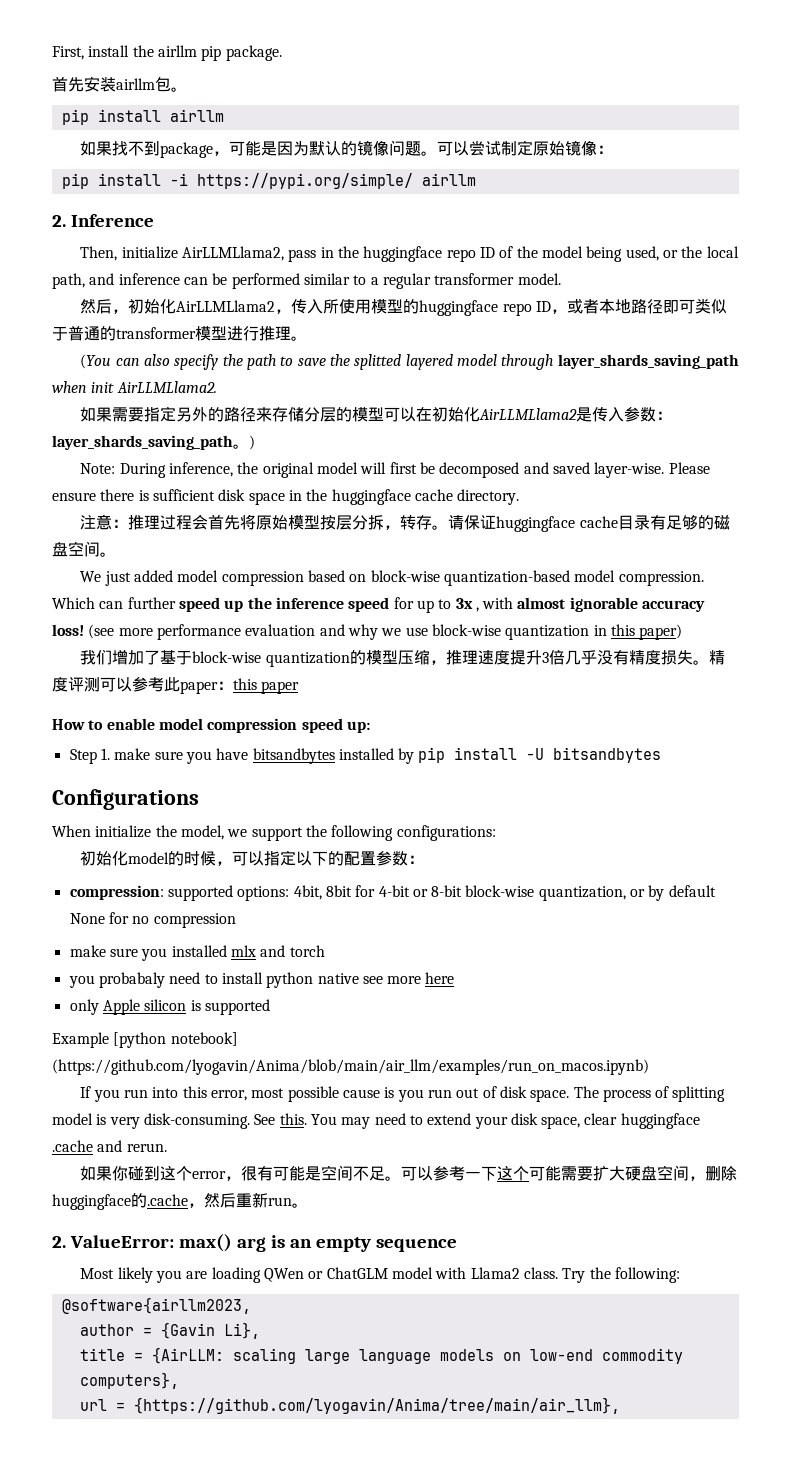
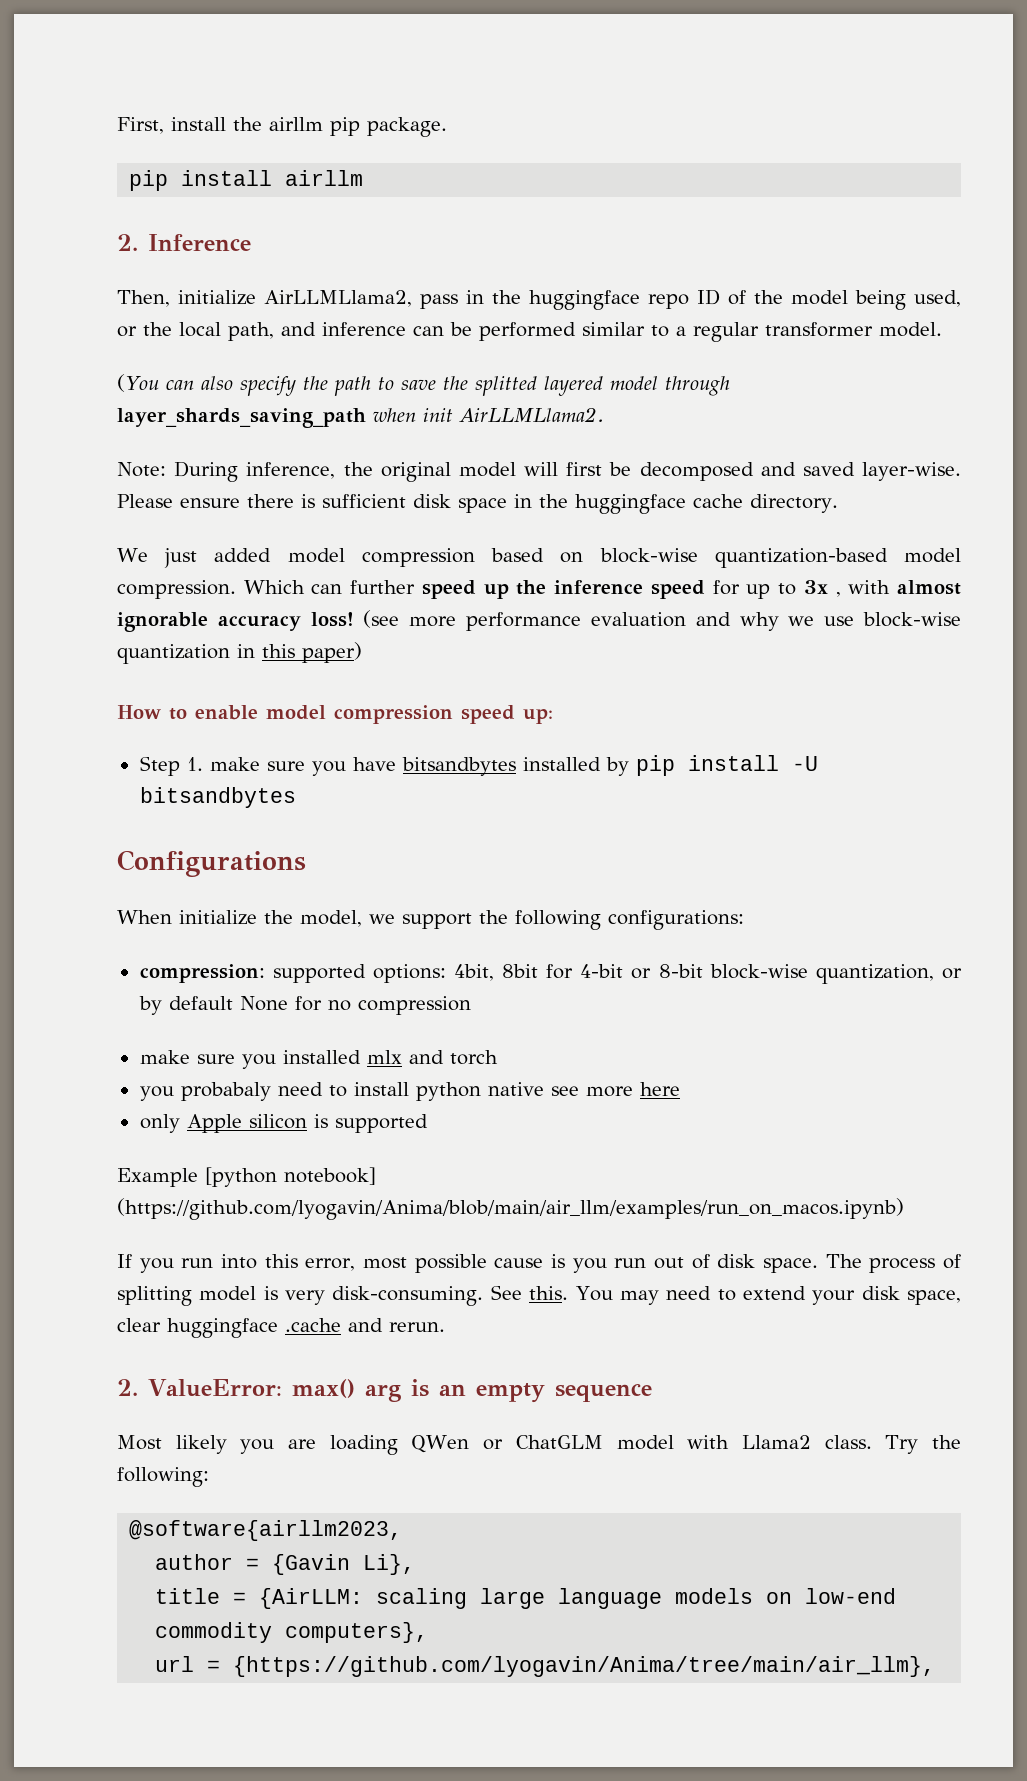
- 首先安装airllm包。
- 如果找不到package，可能是因为默认的镜像问题。可以尝试制定原始镜像：
- pip install -i https://pypi.org/simple/ airllm
- 然后，初始化AirLLMLlama2，传入所使用模型的huggingface repo ID，或者本地路径即可类似于普通的transformer模型进行推理。
- 如果需要指定另外的路径来存储分层的模型可以在初始化AirLLMLlama2是传入参数：layer_shards_saving_path。)
- 注意：推理过程会首先将原始模型按层分拆，转存。请保证huggingface cache目录有足够的磁盘空间。
- 我们增加了基于block-wise quantization的模型压缩，推理速度提升3倍几乎没有精度损失。精度评测可以参考此paper：this paper
- 初始化model的时候，可以指定以下的配置参数：
- 如果你碰到这个error，很有可能是空间不足。可以参考一下这个可能需要扩大硬盘空间，删除huggingface的.cache，然后重新run。

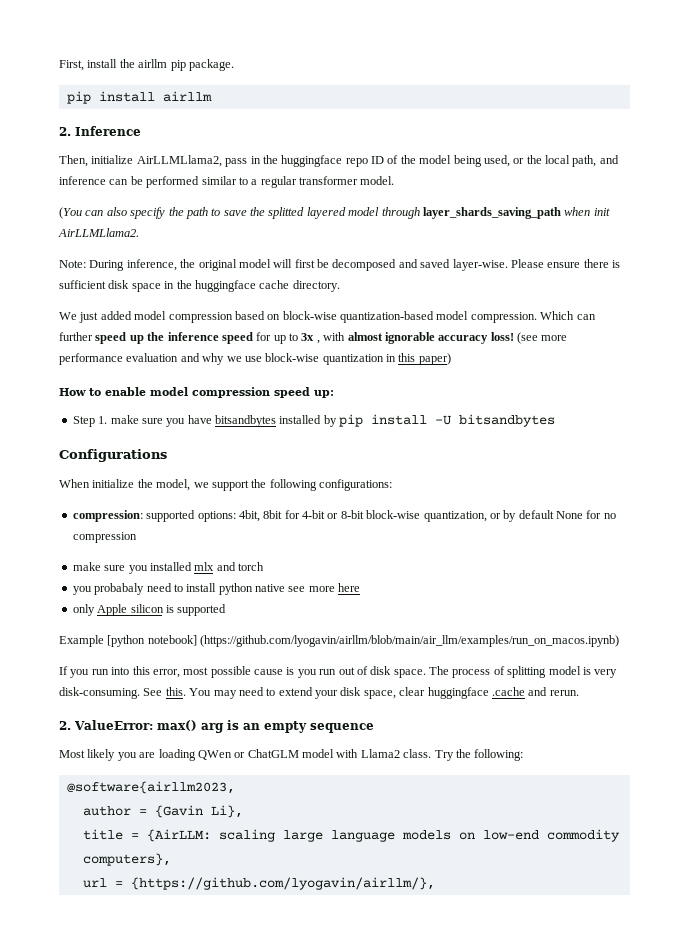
- Example [python notebook] (https://github.com/lyogavin/Anima/blob/main/air_llm/examples/run_on_macos.ipynb)
+ Example [python notebook] (https://github.com/lyogavin/airllm/blob/main/air_llm/examples/run_on_macos.ipynb)
- url = {https://github.com/lyogavin/Anima/tree/main/air_llm},
+ url = {https://github.com/lyogavin/airllm/},

